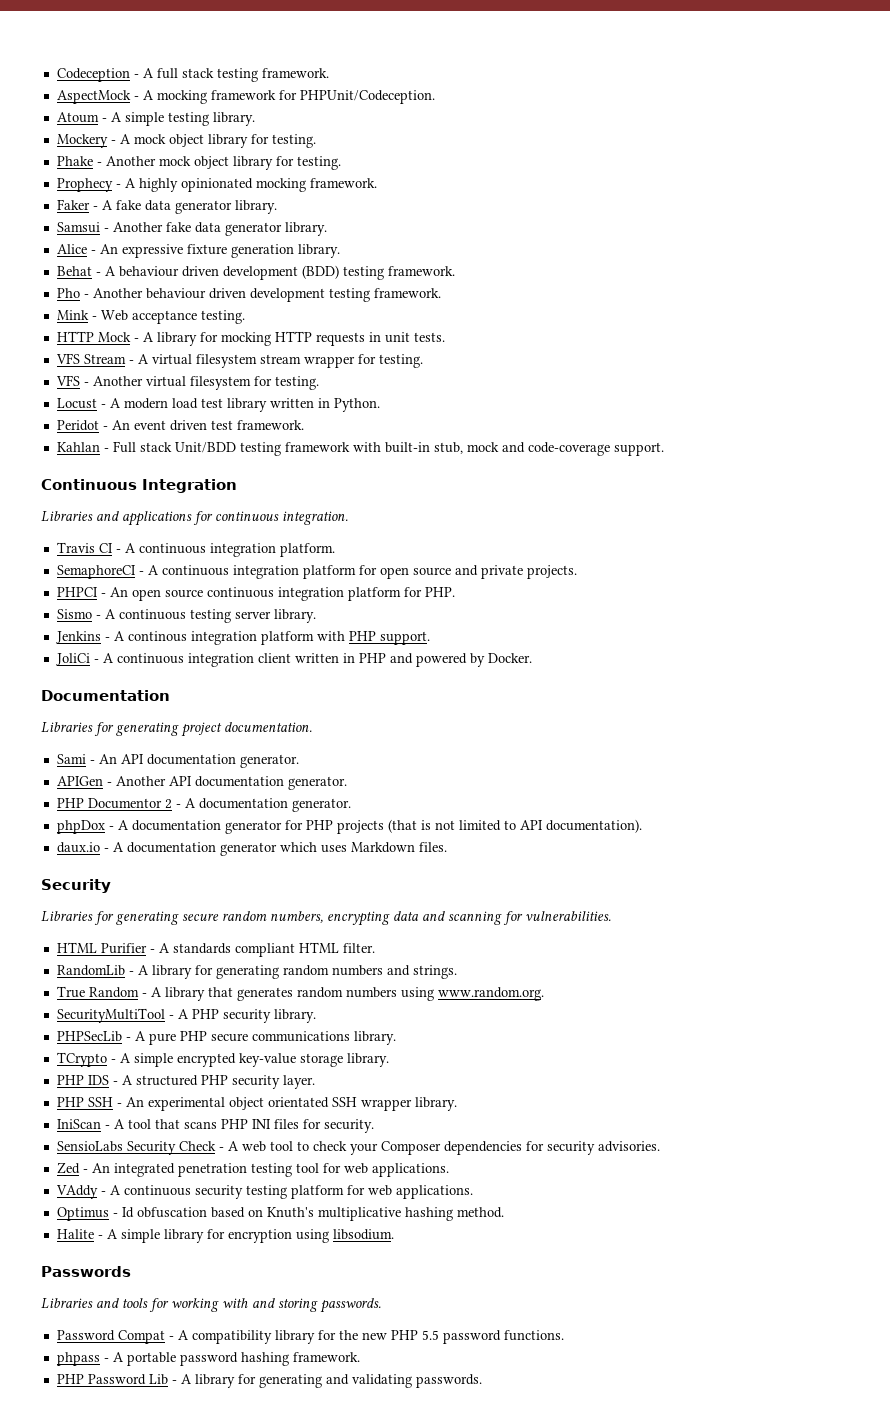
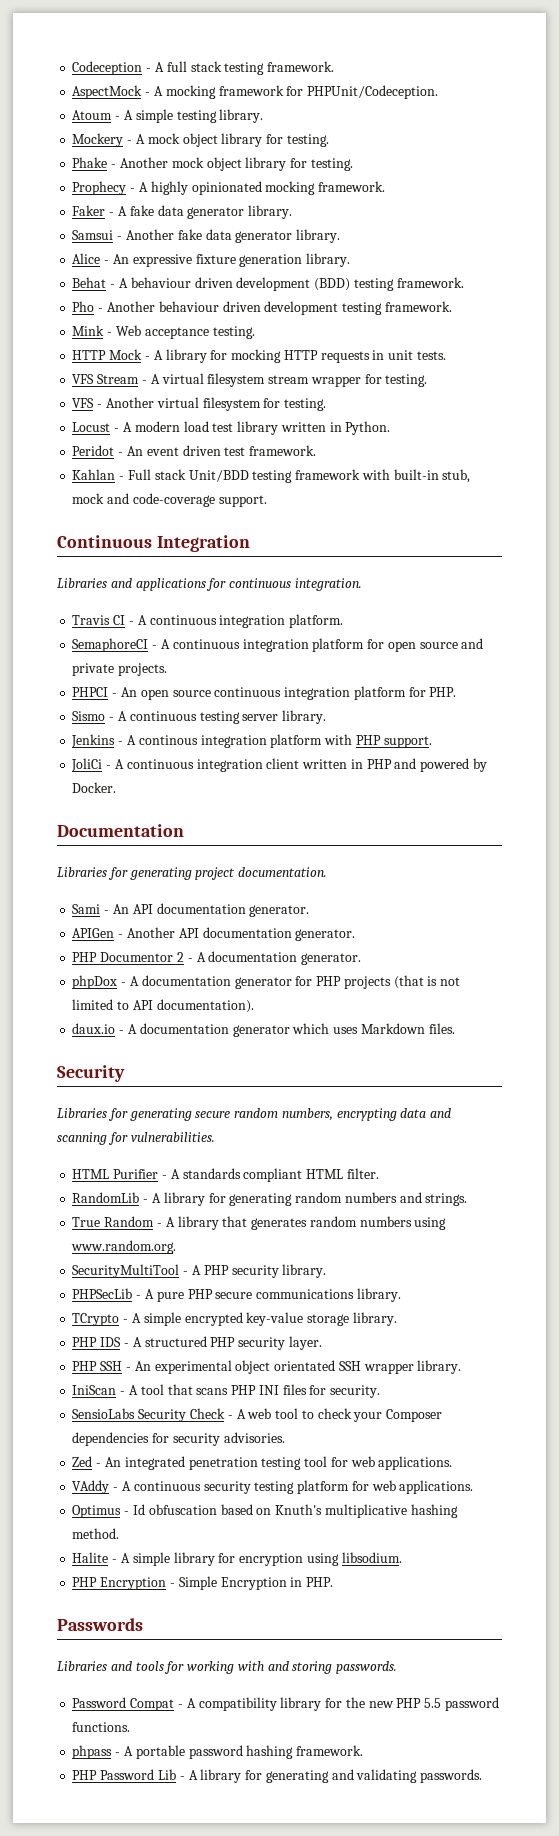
+ PHP Encryption - Simple Encryption in PHP.

